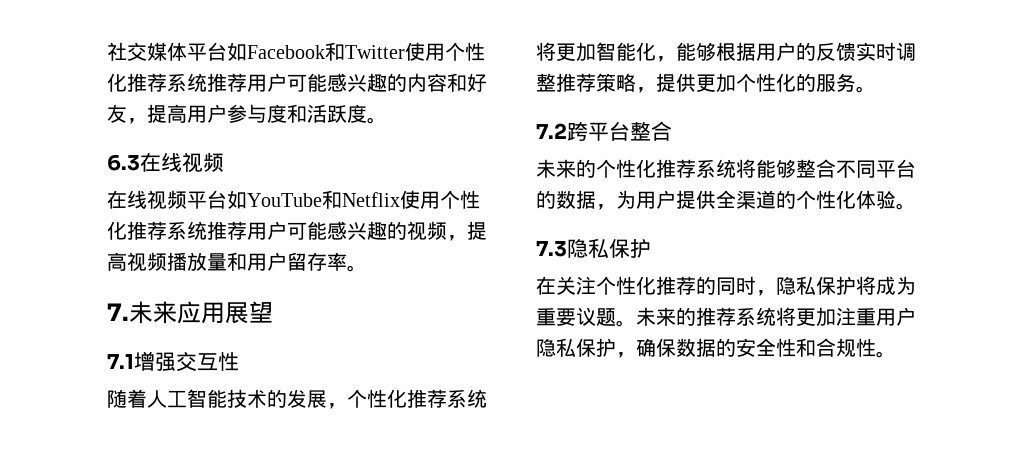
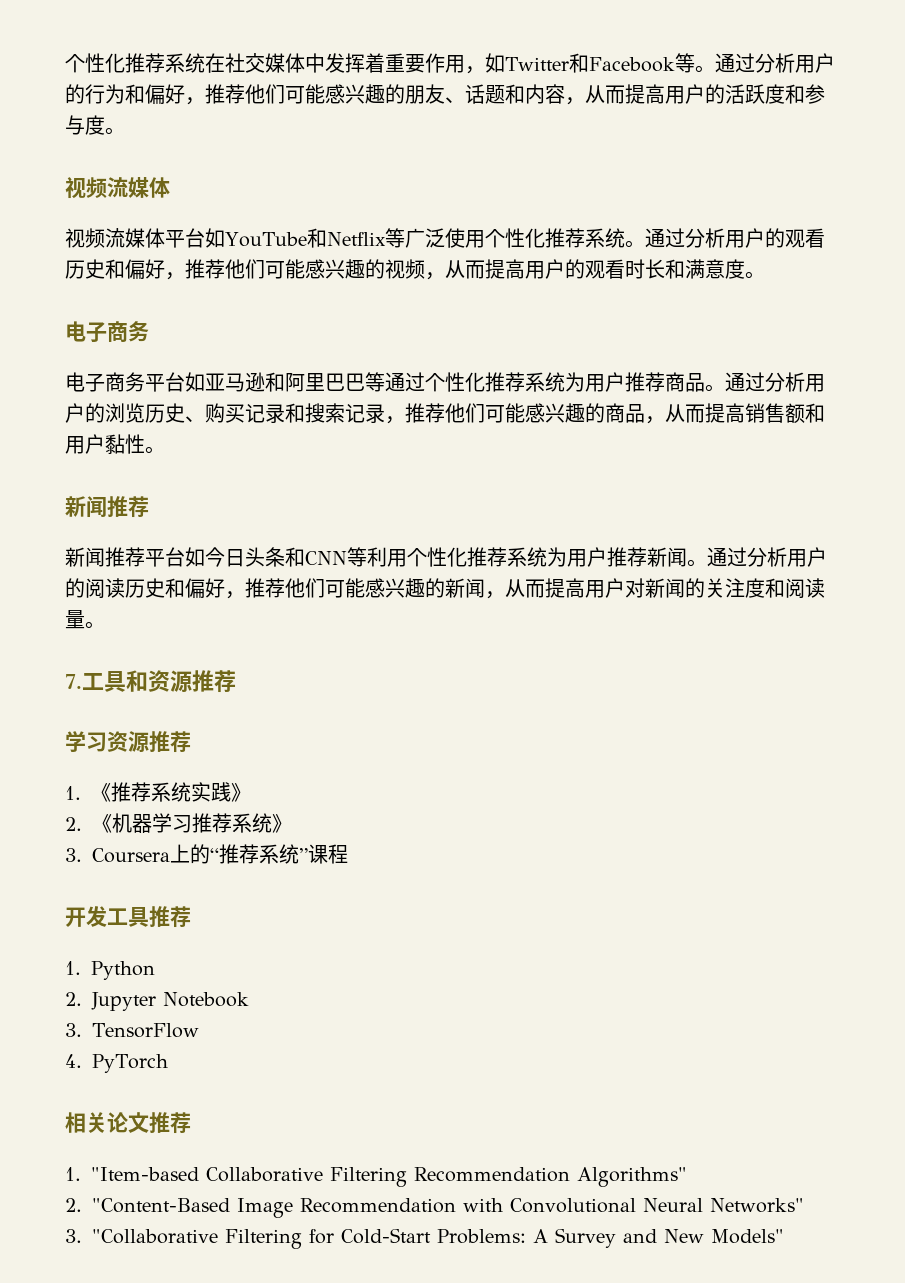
- 社交媒体平台如Facebook和Twitter使用个性化推荐系统推荐用户可能感兴趣的内容和好友，提高用户参与度和活跃度。
- 6.3在线视频
- 在线视频平台如YouTube和Netflix使用个性化推荐系统推荐用户可能感兴趣的视频，提高视频播放量和用户留存率。
- 7.未来应用展望
- 7.1增强交互性
- 随着人工智能技术的发展，个性化推荐系统将更加智能化，能够根据用户的反馈实时调整推荐策略，提供更加个性化的服务。
- 7.2跨平台整合
- 未来的个性化推荐系统将能够整合不同平台的数据，为用户提供全渠道的个性化体验。
- 7.3隐私保护
- 在关注个性化推荐的同时，隐私保护将成为重要议题。未来的推荐系统将更加注重用户隐私保护，确保数据的安全性和合规性。
+ 个性化推荐系统在社交媒体中发挥着重要作用，如Twitter和Facebook等。通过分析用户的行为和偏好，推荐他们可能感兴趣的朋友、话题和内容，从而提高用户的活跃度和参与度。
+ 视频流媒体
+ 视频流媒体平台如YouTube和Netflix等广泛使用个性化推荐系统。通过分析用户的观看历史和偏好，推荐他们可能感兴趣的视频，从而提高用户的观看时长和满意度。
+ 电子商务
+ 电子商务平台如亚马逊和阿里巴巴等通过个性化推荐系统为用户推荐商品。通过分析用户的浏览历史、购买记录和搜索记录，推荐他们可能感兴趣的商品，从而提高销售额和用户黏性。
+ 新闻推荐
+ 新闻推荐平台如今日头条和CNN等利用个性化推荐系统为用户推荐新闻。通过分析用户的阅读历史和偏好，推荐他们可能感兴趣的新闻，从而提高用户对新闻的关注度和阅读量。
+ 7.工具和资源推荐
+ 学习资源推荐
+ 1.《推荐系统实践》
+ 2.《机器学习推荐系统》
+ 3. Coursera上的“推荐系统”课程
+ 开发工具推荐
+ 1. Python
+ 2. Jupyter Notebook
+ 3. TensorFlow
+ 4. PyTorch
+ 相关论文推荐
+ 1. "Item-based Collaborative Filtering Recommendation Algorithms"
+ 2. "Content-Based Image Recommendation with Convolutional Neural Networks"
+ 3. "Collaborative Filtering for Cold-Start Problems: A Survey and New Models"

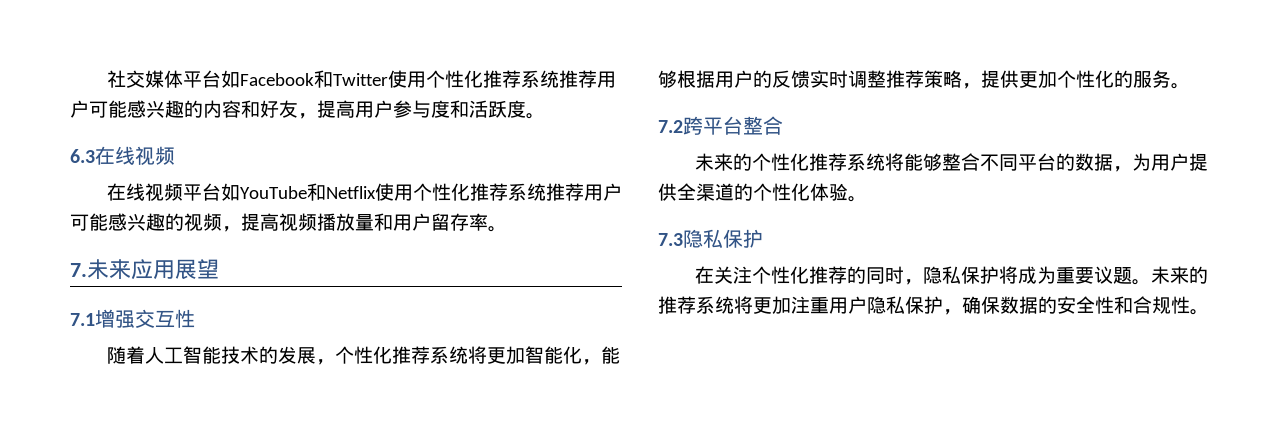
- 个性化推荐系统在社交媒体中发挥着重要作用，如Twitter和Facebook等。通过分析用户的行为和偏好，推荐他们可能感兴趣的朋友、话题和内容，从而提高用户的活跃度和参与度。
- 视频流媒体
- 视频流媒体平台如YouTube和Netflix等广泛使用个性化推荐系统。通过分析用户的观看历史和偏好，推荐他们可能感兴趣的视频，从而提高用户的观看时长和满意度。
- 电子商务
- 电子商务平台如亚马逊和阿里巴巴等通过个性化推荐系统为用户推荐商品。通过分析用户的浏览历史、购买记录和搜索记录，推荐他们可能感兴趣的商品，从而提高销售额和用户黏性。
- 新闻推荐
- 新闻推荐平台如今日头条和CNN等利用个性化推荐系统为用户推荐新闻。通过分析用户的阅读历史和偏好，推荐他们可能感兴趣的新闻，从而提高用户对新闻的关注度和阅读量。
- 7.工具和资源推荐
- 学习资源推荐
- 1.《推荐系统实践》
- 2.《机器学习推荐系统》
- 3. Coursera上的“推荐系统”课程
- 开发工具推荐
- 1. Python
- 2. Jupyter Notebook
- 3. TensorFlow
- 4. PyTorch
- 相关论文推荐
- 1. "Item-based Collaborative Filtering Recommendation Algorithms"
- 2. "Content-Based Image Recommendation with Convolutional Neural Networks"
- 3. "Collaborative Filtering for Cold-Start Problems: A Survey and New Models"
+ 社交媒体平台如Facebook和Twitter使用个性化推荐系统推荐用户可能感兴趣的内容和好友，提高用户参与度和活跃度。
+ 6.3在线视频
+ 在线视频平台如YouTube和Netflix使用个性化推荐系统推荐用户可能感兴趣的视频，提高视频播放量和用户留存率。
+ 7.未来应用展望
+ 7.1增强交互性
+ 随着人工智能技术的发展，个性化推荐系统将更加智能化，能够根据用户的反馈实时调整推荐策略，提供更加个性化的服务。
+ 7.2跨平台整合
+ 未来的个性化推荐系统将能够整合不同平台的数据，为用户提供全渠道的个性化体验。
+ 7.3隐私保护
+ 在关注个性化推荐的同时，隐私保护将成为重要议题。未来的推荐系统将更加注重用户隐私保护，确保数据的安全性和合规性。

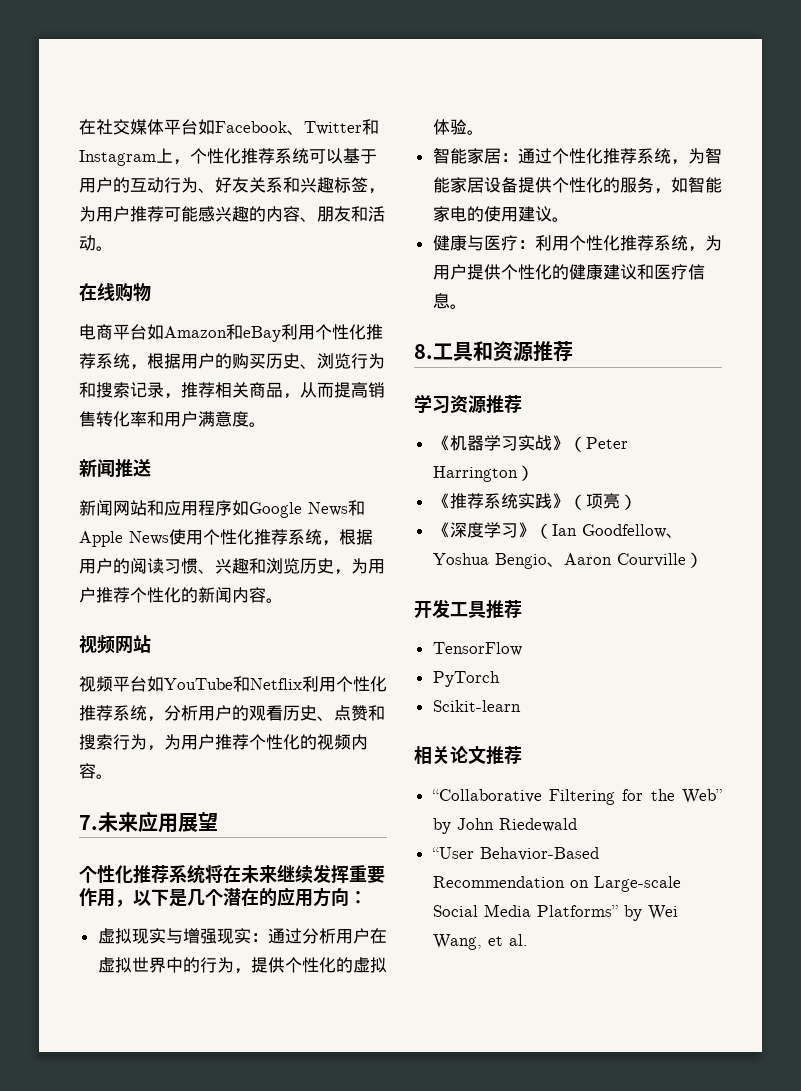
- 社交媒体平台如Facebook和Twitter使用个性化推荐系统推荐用户可能感兴趣的内容和好友，提高用户参与度和活跃度。
- 6.3在线视频
- 在线视频平台如YouTube和Netflix使用个性化推荐系统推荐用户可能感兴趣的视频，提高视频播放量和用户留存率。
+ 在社交媒体平台如Facebook、Twitter和Instagram上，个性化推荐系统可以基于用户的互动行为、好友关系和兴趣标签，为用户推荐可能感兴趣的内容、朋友和活动。
+ 在线购物
+ 电商平台如Amazon和eBay利用个性化推荐系统，根据用户的购买历史、浏览行为和搜索记录，推荐相关商品，从而提高销售转化率和用户满意度。
+ 新闻推送
+ 新闻网站和应用程序如Google News和Apple News使用个性化推荐系统，根据用户的阅读习惯、兴趣和浏览历史，为用户推荐个性化的新闻内容。
+ 视频网站
+ 视频平台如YouTube和Netflix利用个性化推荐系统，分析用户的观看历史、点赞和搜索行为，为用户推荐个性化的视频内容。
- 7.1增强交互性
- 随着人工智能技术的发展，个性化推荐系统将更加智能化，能够根据用户的反馈实时调整推荐策略，提供更加个性化的服务。
- 7.2跨平台整合
- 未来的个性化推荐系统将能够整合不同平台的数据，为用户提供全渠道的个性化体验。
- 7.3隐私保护
- 在关注个性化推荐的同时，隐私保护将成为重要议题。未来的推荐系统将更加注重用户隐私保护，确保数据的安全性和合规性。
+ 个性化推荐系统将在未来继续发挥重要作用，以下是几个潜在的应用方向：
+ 虚拟现实与增强现实：通过分析用户在虚拟世界中的行为，提供个性化的虚拟体验。
+ 智能家居：通过个性化推荐系统，为智能家居设备提供个性化的服务，如智能家电的使用建议。
+ 健康与医疗：利用个性化推荐系统，为用户提供个性化的健康建议和医疗信息。
+ 8.工具和资源推荐
+ 学习资源推荐
+ 《机器学习实战》（Peter Harrington）
+ 《推荐系统实践》（项亮）
+ 《深度学习》（Ian Goodfellow、Yoshua Bengio、Aaron Courville）
+ 开发工具推荐
+ TensorFlow
+ PyTorch
+ Scikit-learn
+ 相关论文推荐
+ “Collaborative Filtering for the Web” by John Riedewald
+ “User Behavior-Based Recommendation on Large-scale Social Media Platforms” by Wei Wang, et al.

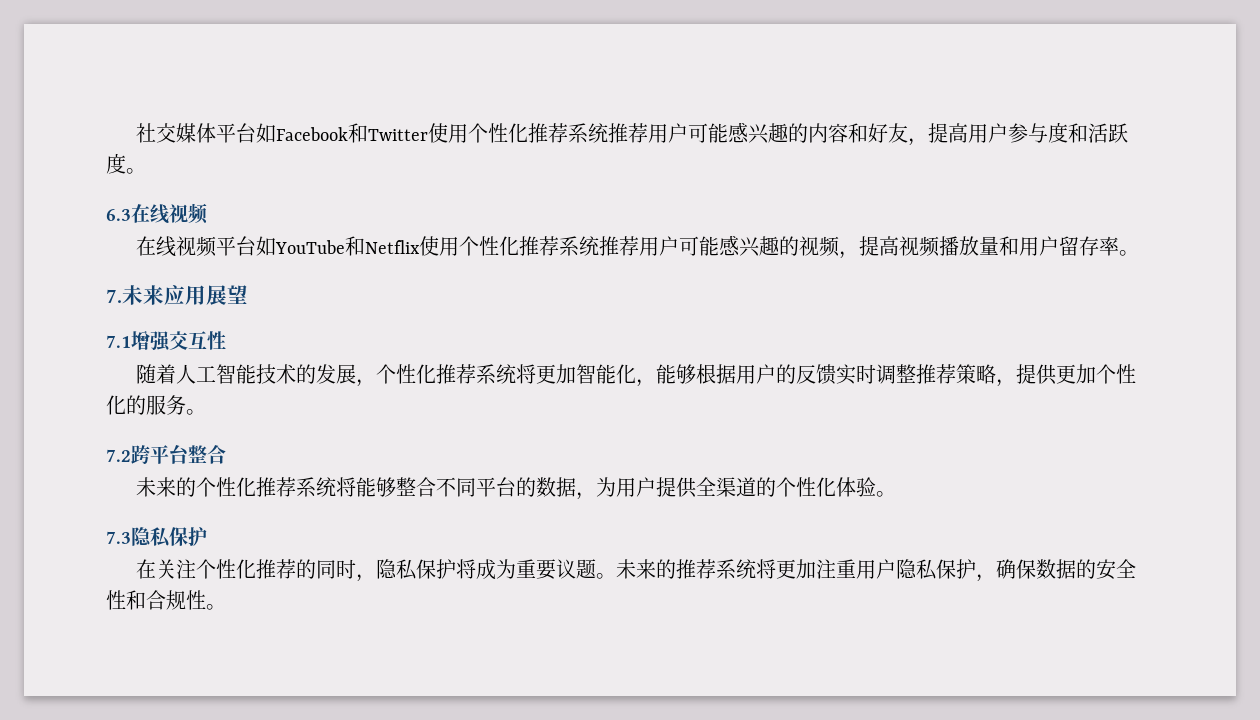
- 在社交媒体平台如Facebook、Twitter和Instagram上，个性化推荐系统可以基于用户的互动行为、好友关系和兴趣标签，为用户推荐可能感兴趣的内容、朋友和活动。
- 在线购物
- 电商平台如Amazon和eBay利用个性化推荐系统，根据用户的购买历史、浏览行为和搜索记录，推荐相关商品，从而提高销售转化率和用户满意度。
- 新闻推送
- 新闻网站和应用程序如Google News和Apple News使用个性化推荐系统，根据用户的阅读习惯、兴趣和浏览历史，为用户推荐个性化的新闻内容。
- 视频网站
- 视频平台如YouTube和Netflix利用个性化推荐系统，分析用户的观看历史、点赞和搜索行为，为用户推荐个性化的视频内容。
+ 社交媒体平台如Facebook和Twitter使用个性化推荐系统推荐用户可能感兴趣的内容和好友，提高用户参与度和活跃度。
+ 6.3在线视频
+ 在线视频平台如YouTube和Netflix使用个性化推荐系统推荐用户可能感兴趣的视频，提高视频播放量和用户留存率。
- 个性化推荐系统将在未来继续发挥重要作用，以下是几个潜在的应用方向：
- 虚拟现实与增强现实：通过分析用户在虚拟世界中的行为，提供个性化的虚拟体验。
- 智能家居：通过个性化推荐系统，为智能家居设备提供个性化的服务，如智能家电的使用建议。
- 健康与医疗：利用个性化推荐系统，为用户提供个性化的健康建议和医疗信息。
- 8.工具和资源推荐
- 学习资源推荐
- 《机器学习实战》（Peter Harrington）
- 《推荐系统实践》（项亮）
- 《深度学习》（Ian Goodfellow、Yoshua Bengio、Aaron Courville）
- 开发工具推荐
- TensorFlow
- PyTorch
- Scikit-learn
- 相关论文推荐
- “Collaborative Filtering for the Web” by John Riedewald
- “User Behavior-Based Recommendation on Large-scale Social Media Platforms” by Wei Wang, et al.
+ 7.1增强交互性
+ 随着人工智能技术的发展，个性化推荐系统将更加智能化，能够根据用户的反馈实时调整推荐策略，提供更加个性化的服务。
+ 7.2跨平台整合
+ 未来的个性化推荐系统将能够整合不同平台的数据，为用户提供全渠道的个性化体验。
+ 7.3隐私保护
+ 在关注个性化推荐的同时，隐私保护将成为重要议题。未来的推荐系统将更加注重用户隐私保护，确保数据的安全性和合规性。

